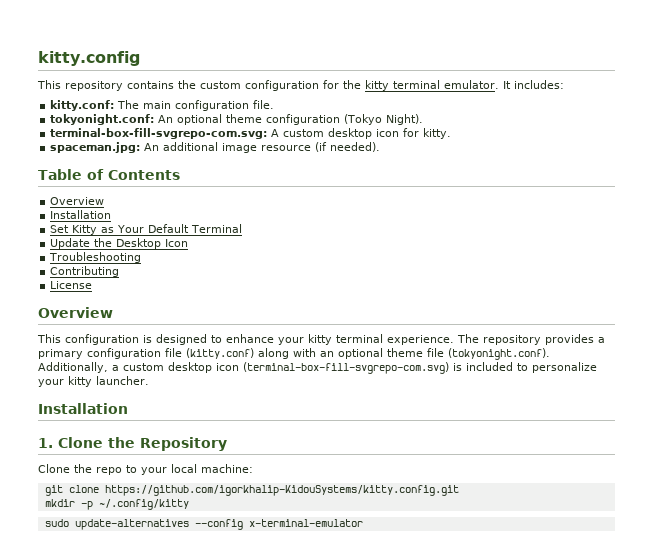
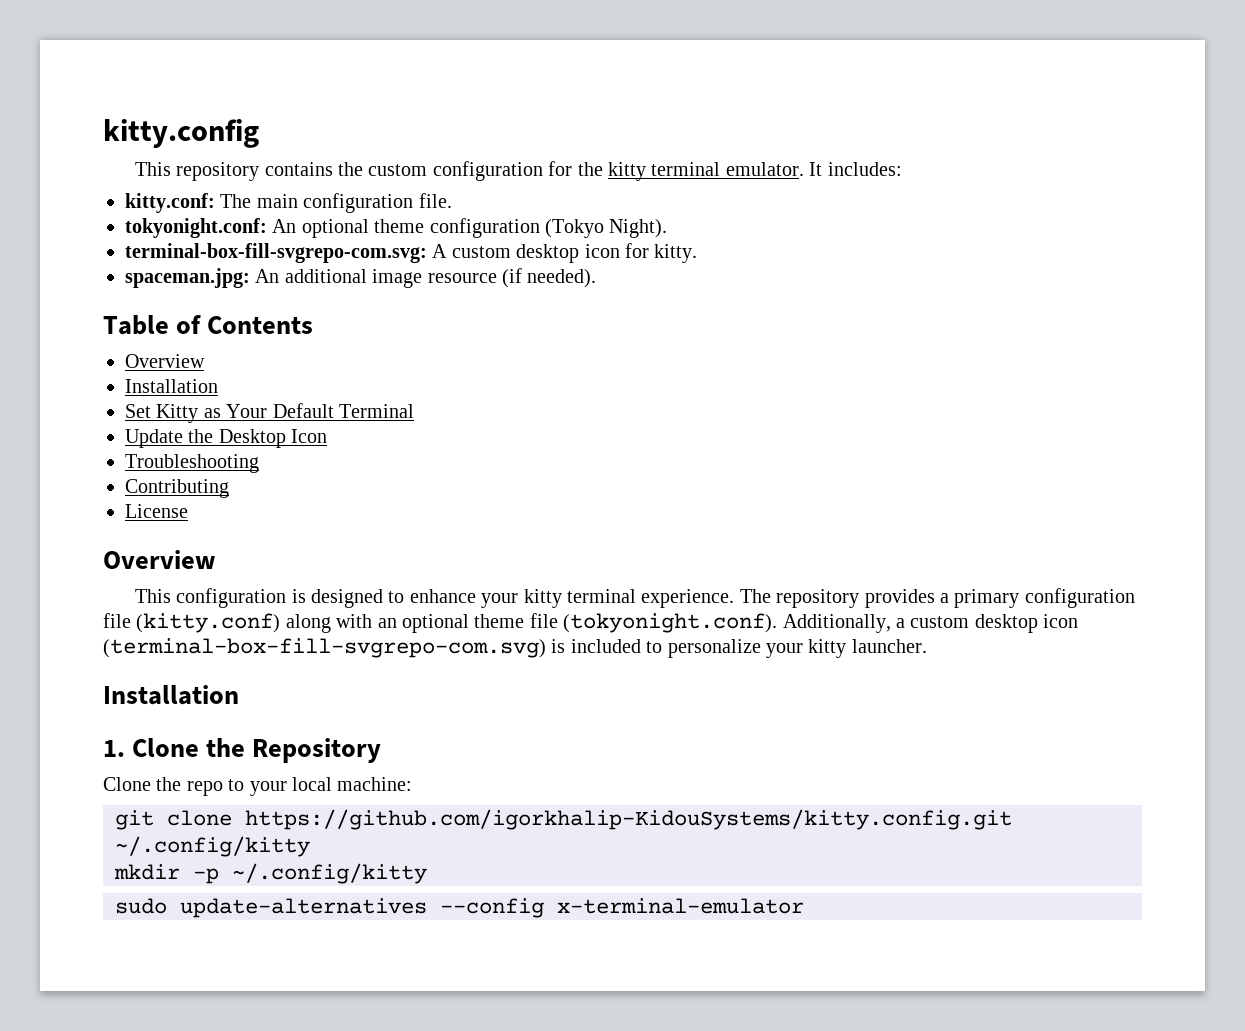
- git clone https://github.com/igorkhalip-KidouSystems/kitty.config.git
+ git clone https://github.com/igorkhalip-KidouSystems/kitty.config.git ~/.config/kitty

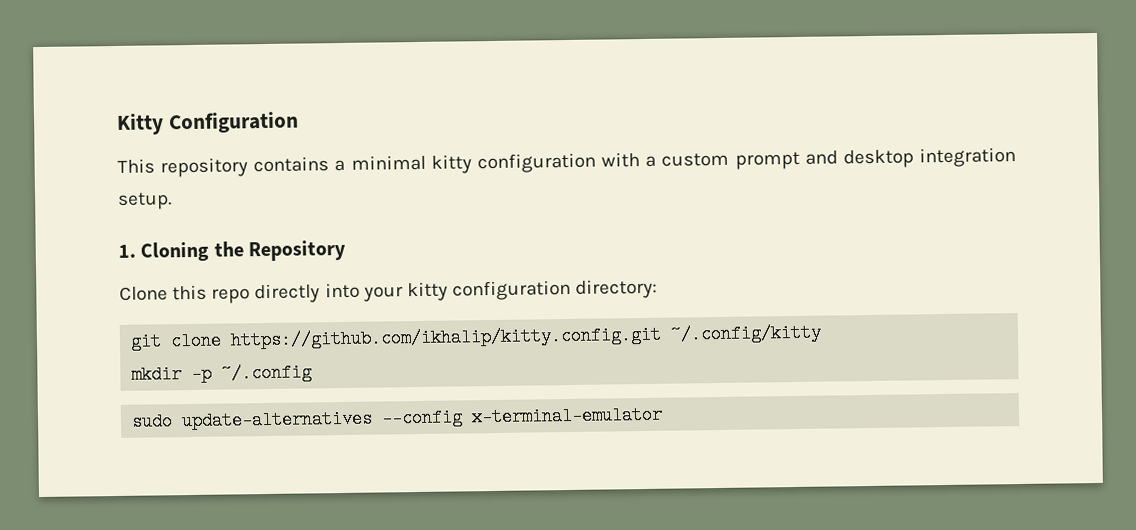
- kitty.config
+ Kitty Configuration
- This repository contains the custom configuration for the kitty terminal emulator. It includes:
- kitty.conf: The main configuration file.
- tokyonight.conf: An optional theme configuration (Tokyo Night).
- terminal-box-fill-svgrepo-com.svg: A custom desktop icon for kitty.
- spaceman.jpg: An additional image resource (if needed).
- Table of Contents
- Overview
- Installation
- Set Kitty as Your Default Terminal
- Update the Desktop Icon
- Troubleshooting
- Contributing
- License
- Overview
- This configuration is designed to enhance your kitty terminal experience. The repository provides a primary configuration file (kitty.conf) along with an optional theme file (tokyonight.conf). Additionally, a custom desktop icon (terminal-box-fill-svgrepo-com.svg) is included to personalize your kitty launcher.
- Installation
+ This repository contains a minimal kitty configuration with a custom prompt and desktop integration setup.
- 1. Clone the Repository
+ 1. Cloning the Repository
- Clone the repo to your local machine:
+ Clone this repo directly into your kitty configuration directory:
- git clone https://github.com/igorkhalip-KidouSystems/kitty.config.git ~/.config/kitty
+ git clone https://github.com/ikhalip/kitty.config.git ~/.config/kitty
- mkdir -p ~/.config/kitty
+ mkdir -p ~/.config

